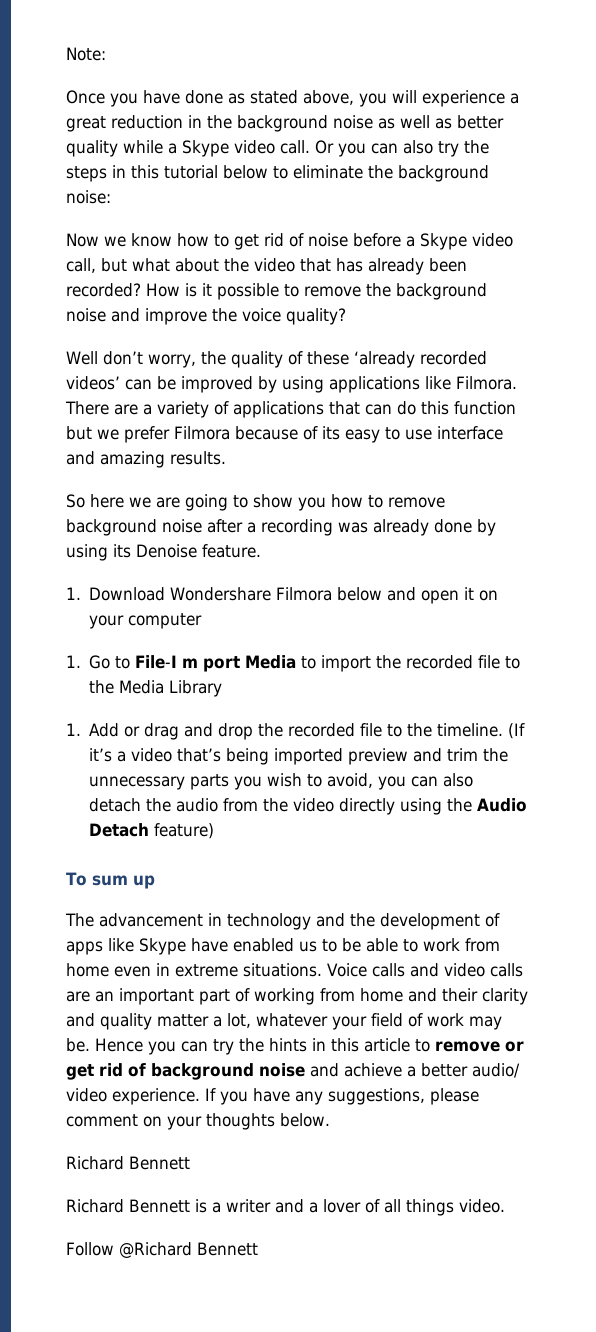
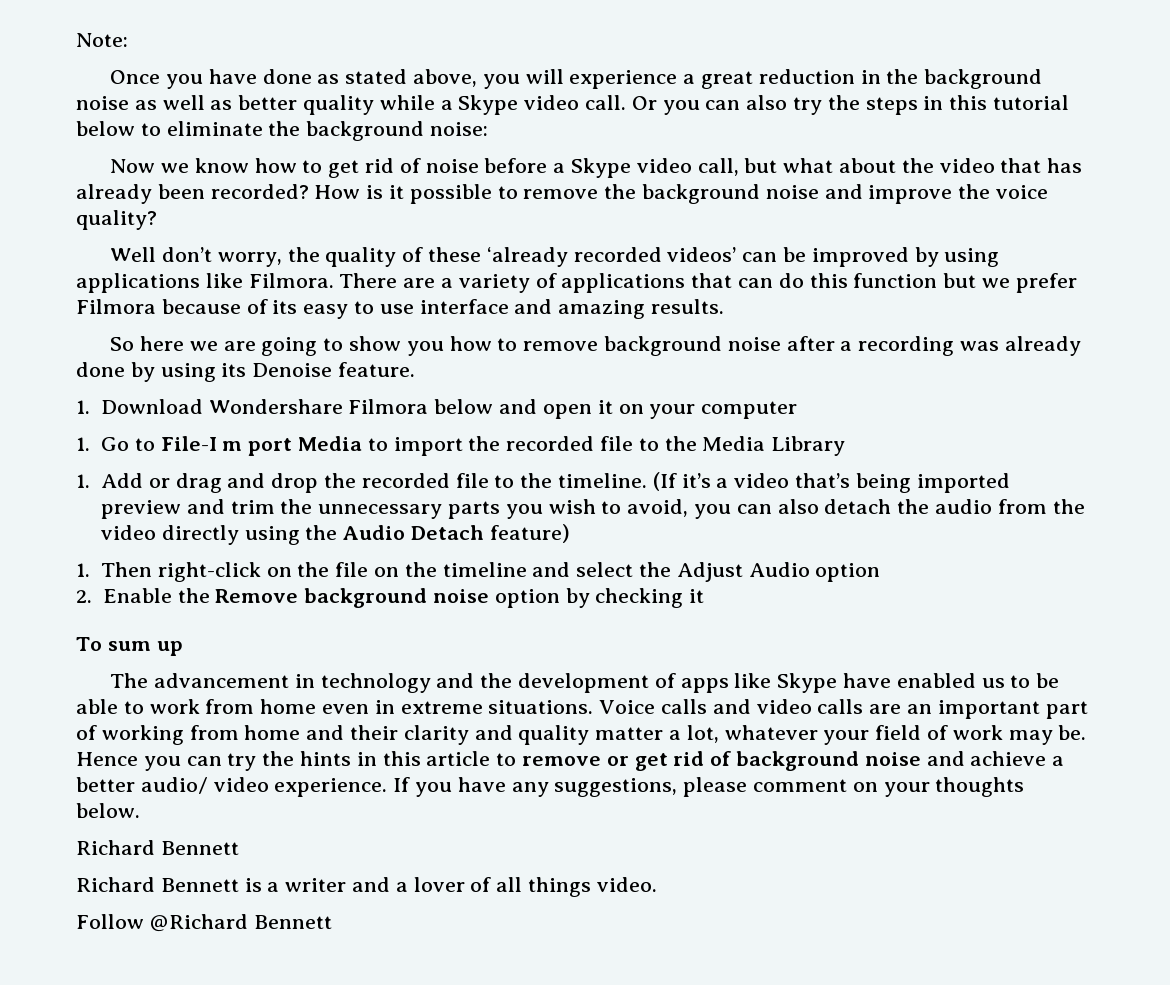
+ 1. Then right-click on the file on the timeline and select the Adjust Audio option
+ 2. Enable the Remove background noise option by checking it

